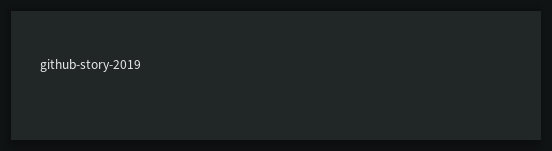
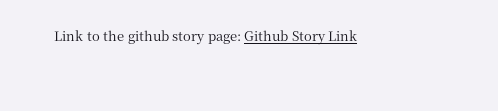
- github-story-2019
+ Link to the github story page: Github Story Link

